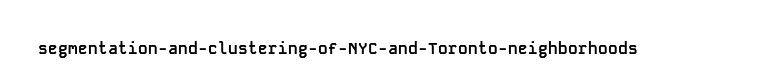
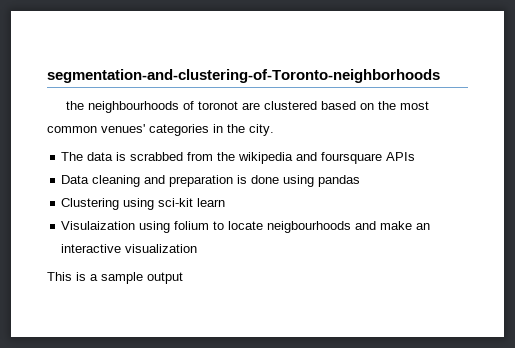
- segmentation-and-clustering-of-NYC-and-Toronto-neighborhoods
+ segmentation-and-clustering-of-Toronto-neighborhoods
+ the neighbourhoods of toronot are clustered based on the most common venues' categories in the city.
+ The data is scrabbed from the wikipedia and foursquare APIs
+ Data cleaning and preparation is done using pandas
+ Clustering using sci-kit learn
+ Visulaization using folium to locate neigbourhoods and make an interactive visualization
+ This is a sample output

